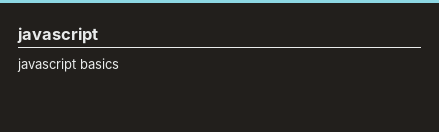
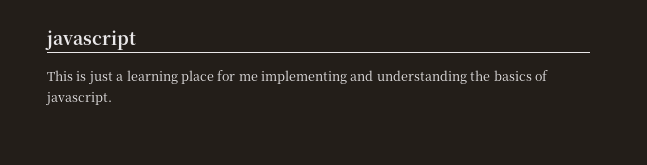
- javascript basics
+ This is just a learning place for me implementing and understanding the basics of javascript.

